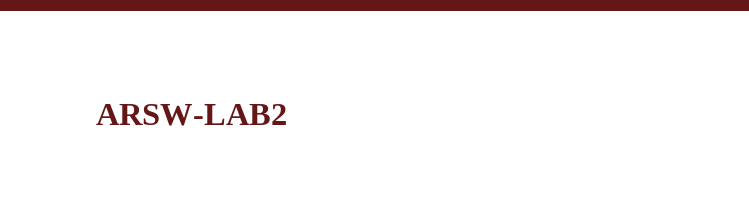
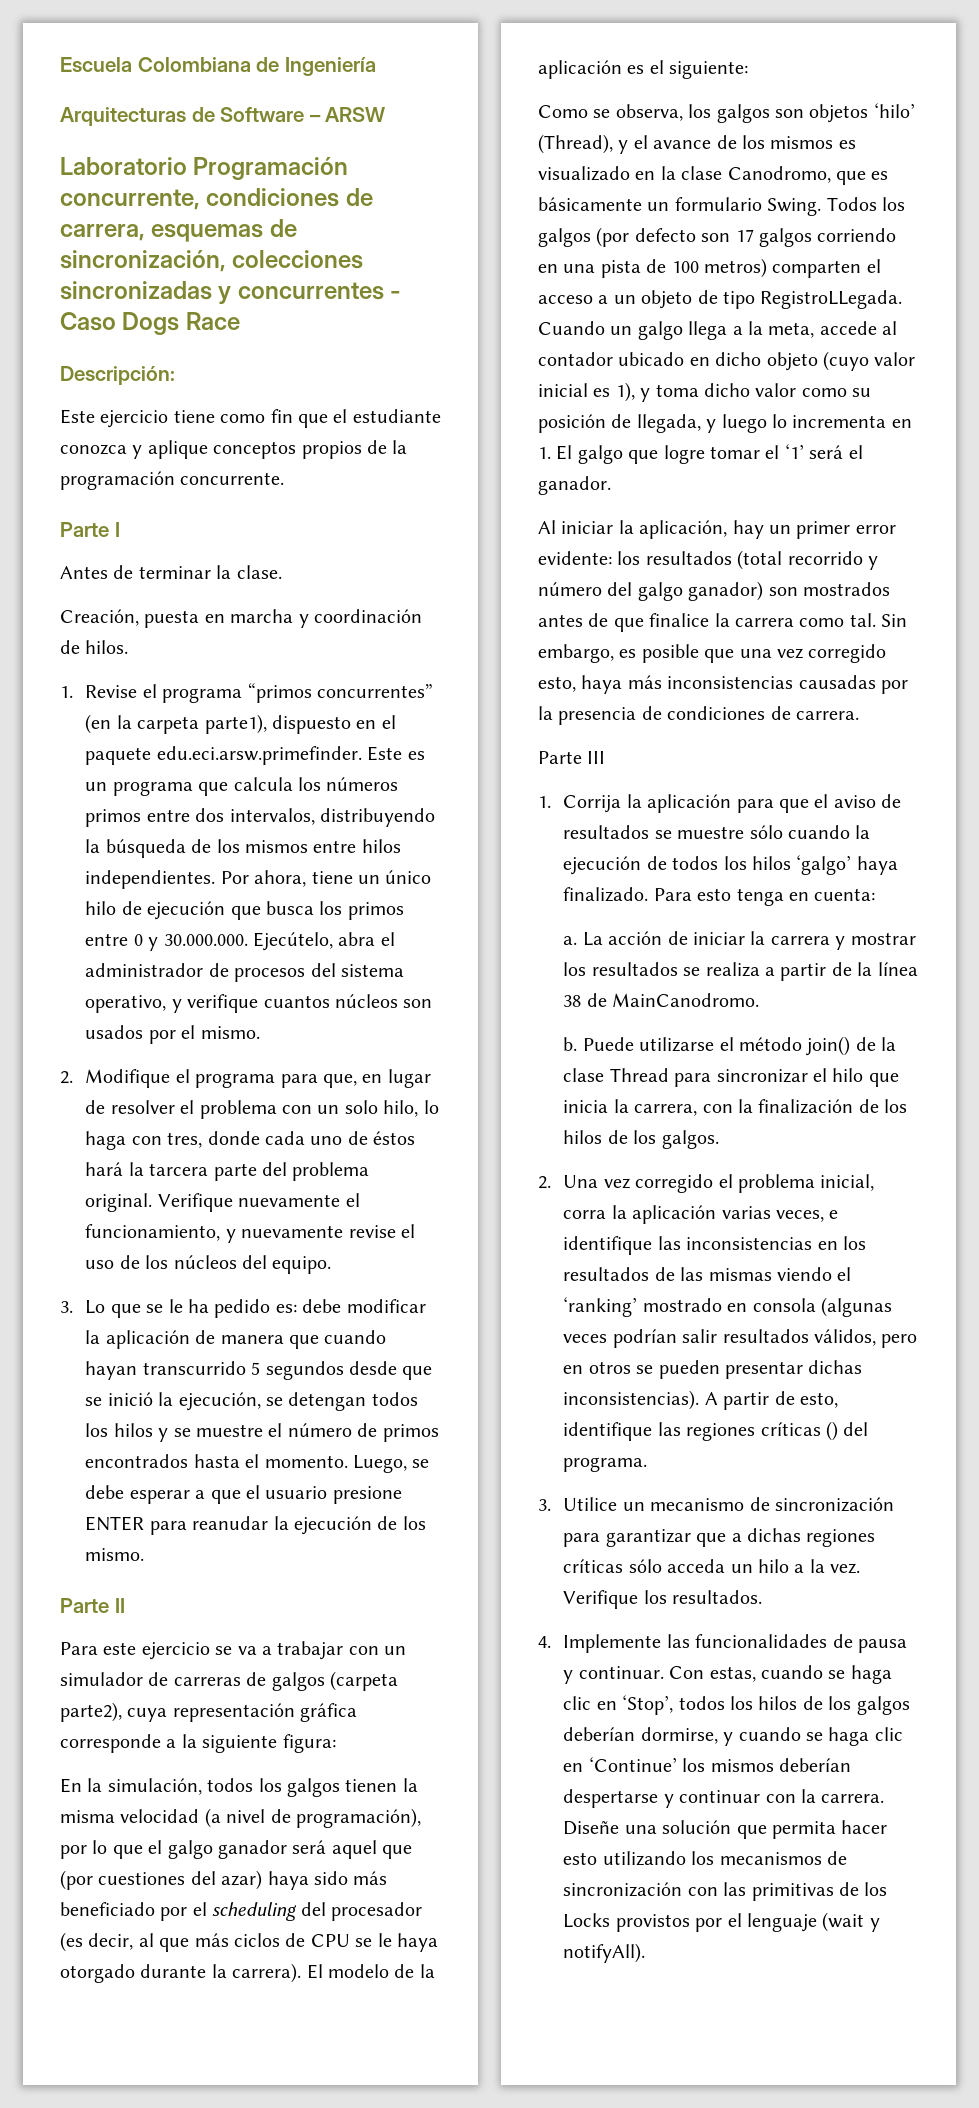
- ARSW-LAB2
+ Escuela Colombiana de Ingeniería
+ Arquitecturas de Software – ARSW
+ Laboratorio Programación concurrente, condiciones de carrera, esquemas de sincronización, colecciones sincronizadas y concurrentes - Caso Dogs Race
+ Descripción:
+ Este ejercicio tiene como fin que el estudiante conozca y aplique conceptos propios de la programación concurrente.
+ Parte I
+ Antes de terminar la clase.
+ Creación, puesta en marcha y coordinación de hilos.
+ 1. Revise el programa “primos concurrentes” (en la carpeta parte1), dispuesto en el paquete edu.eci.arsw.primefinder. Este es un programa que calcula los números primos entre dos intervalos, distribuyendo la búsqueda de los mismos entre hilos independientes. Por ahora, tiene un único hilo de ejecución que busca los primos entre 0 y 30.000.000. Ejecútelo, abra el administrador de procesos del sistema operativo, y verifique cuantos núcleos son usados por el mismo.
+ 2. Modifique el programa para que, en lugar de resolver el problema con un solo hilo, lo haga con tres, donde cada uno de éstos hará la tarcera parte del problema original. Verifique nuevamente el funcionamiento, y nuevamente revise el uso de los núcleos del equipo.
+ 3. Lo que se le ha pedido es: debe modificar la aplicación de manera que cuando hayan transcurrido 5 segundos desde que se inició la ejecución, se detengan todos los hilos y se muestre el número de primos encontrados hasta el momento. Luego, se debe esperar a que el usuario presione ENTER para reanudar la ejecución de los mismo.
+ Parte II
+ Para este ejercicio se va a trabajar con un simulador de carreras de galgos (carpeta parte2), cuya representación gráfica corresponde a la siguiente figura:
+ En la simulación, todos los galgos tienen la misma velocidad (a nivel de programación), por lo que el galgo ganador será aquel que (por cuestiones del azar) haya sido más beneficiado por el scheduling del procesador (es decir, al que más ciclos de CPU se le haya otorgado durante la carrera). El modelo de la aplicación es el siguiente:
+ Como se observa, los galgos son objetos ‘hilo’ (Thread), y el avance de los mismos es visualizado en la clase Canodromo, que es básicamente un formulario Swing. Todos los galgos (por defecto son 17 galgos corriendo en una pista de 100 metros) comparten el acceso a un objeto de tipo RegistroLLegada. Cuando un galgo llega a la meta, accede al contador ubicado en dicho objeto (cuyo valor inicial es 1), y toma dicho valor como su posición de llegada, y luego lo incrementa en 1. El galgo que logre tomar el ‘1’ será el ganador.
+ Al iniciar la aplicación, hay un primer error evidente: los resultados (total recorrido y número del galgo ganador) son mostrados antes de que finalice la carrera como tal. Sin embargo, es posible que una vez corregido esto, haya más inconsistencias causadas por la presencia de condiciones de carrera.
+ Parte III
+ 1. Corrija la aplicación para que el aviso de resultados se muestre sólo cuando la ejecución de todos los hilos ‘galgo’ haya finalizado. Para esto tenga en cuenta:
+ a. La acción de iniciar la carrera y mostrar los resultados se realiza a partir de la línea 38 de MainCanodromo.
+ b. Puede utilizarse el método join() de la clase Thread para sincronizar el hilo que inicia la carrera, con la finalización de los hilos de los galgos.
+ 2. Una vez corregido el problema inicial, corra la aplicación varias veces, e identifique las inconsistencias en los resultados de las mismas viendo el ‘ranking’ mostrado en consola (algunas veces podrían salir resultados válidos, pero en otros se pueden presentar dichas inconsistencias). A partir de esto, identifique las regiones críticas () del programa.
+ 3. Utilice un mecanismo de sincronización para garantizar que a dichas regiones críticas sólo acceda un hilo a la vez. Verifique los resultados.
+ 4. Implemente las funcionalidades de pausa y continuar. Con estas, cuando se haga clic en ‘Stop’, todos los hilos de los galgos deberían dormirse, y cuando se haga clic en ‘Continue’ los mismos deberían despertarse y continuar con la carrera. Diseñe una solución que permita hacer esto utilizando los mecanismos de sincronización con las primitivas de los Locks provistos por el lenguaje (wait y notifyAll).

